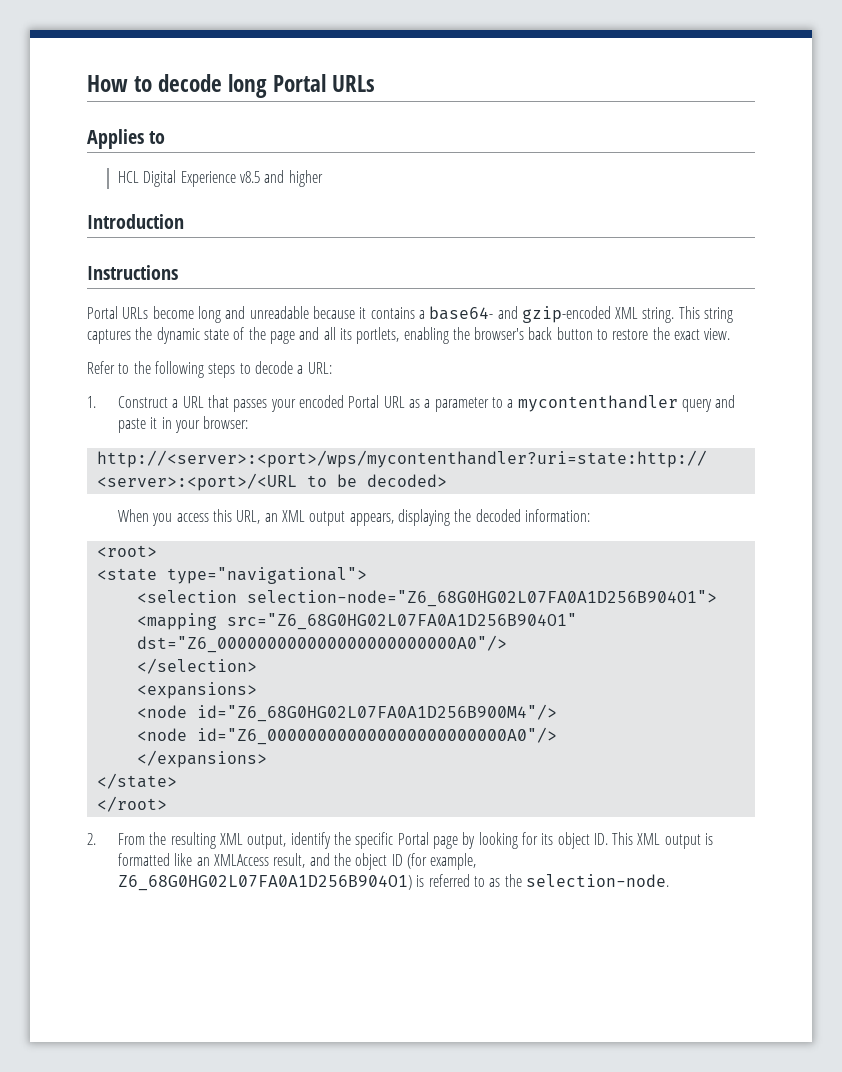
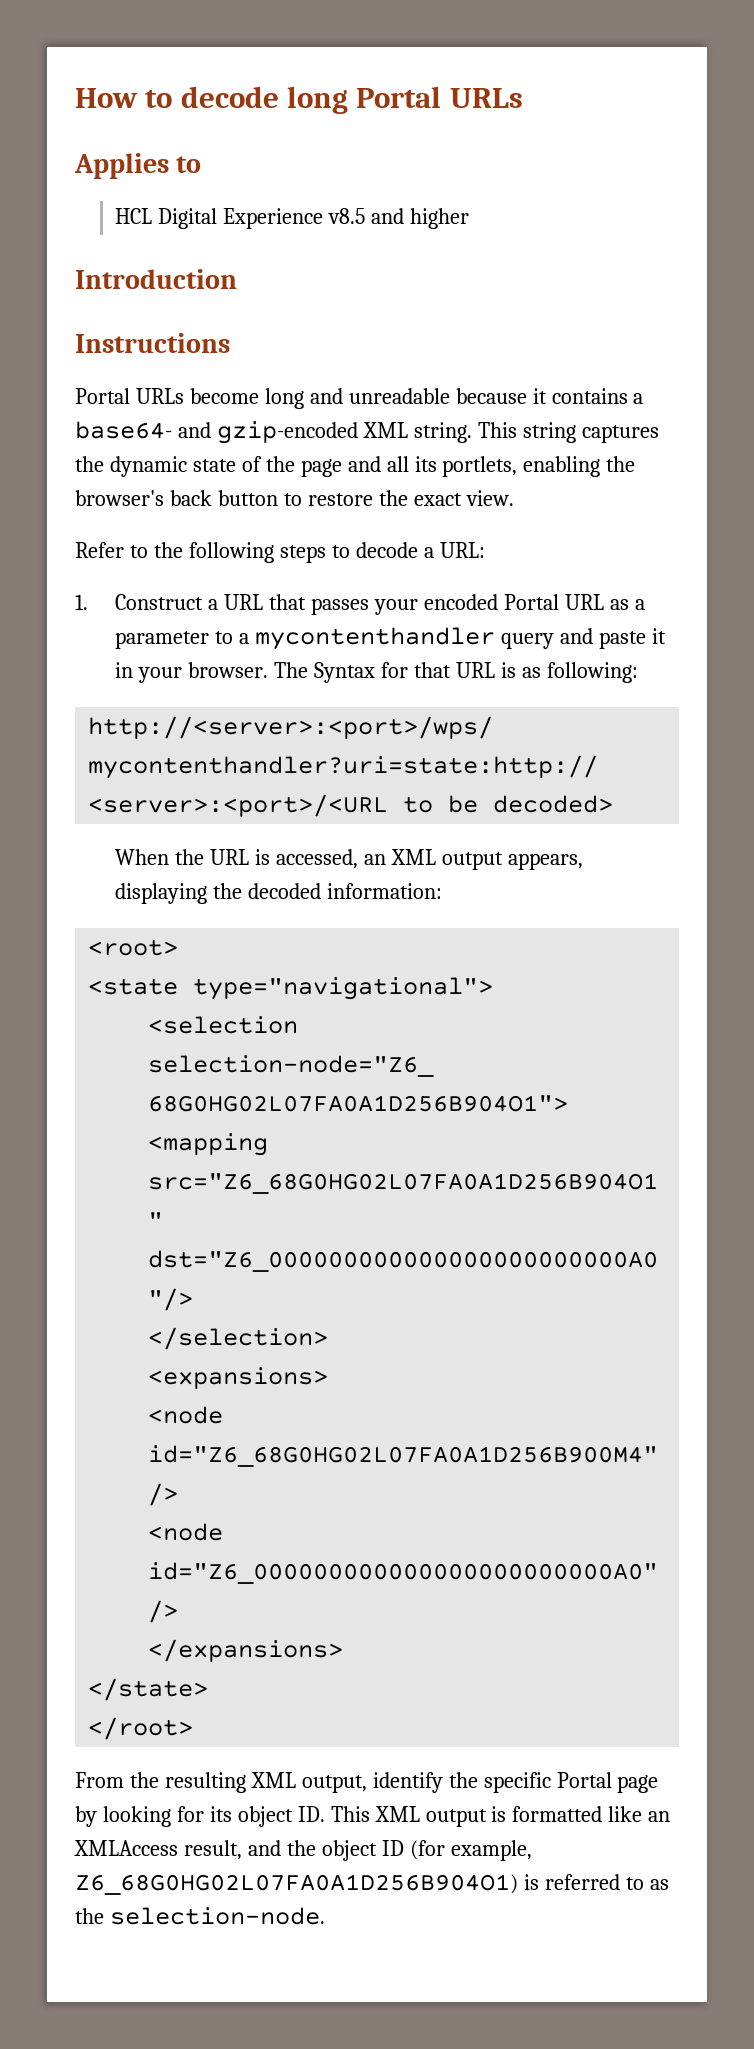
- 1. Construct a URL that passes your encoded Portal URL as a parameter to a mycontenthandler query and paste it in your browser:
+ 1. Construct a URL that passes your encoded Portal URL as a parameter to a mycontenthandler query and paste it in your browser. The Syntax for that URL is as following:
- When you access this URL, an XML output appears, displaying the decoded information:
+ When the URL is accessed, an XML output appears, displaying the decoded information:
- 2. From the resulting XML output, identify the specific Portal page by looking for its object ID. This XML output is formatted like an XMLAccess result, and the object ID (for example, Z6_68G0HG02L07FA0A1D256B904O1) is referred to as the selection-node.
+ From the resulting XML output, identify the specific Portal page by looking for its object ID. This XML output is formatted like an XMLAccess result, and the object ID (for example, Z6_68G0HG02L07FA0A1D256B904O1) is referred to as the selection-node.

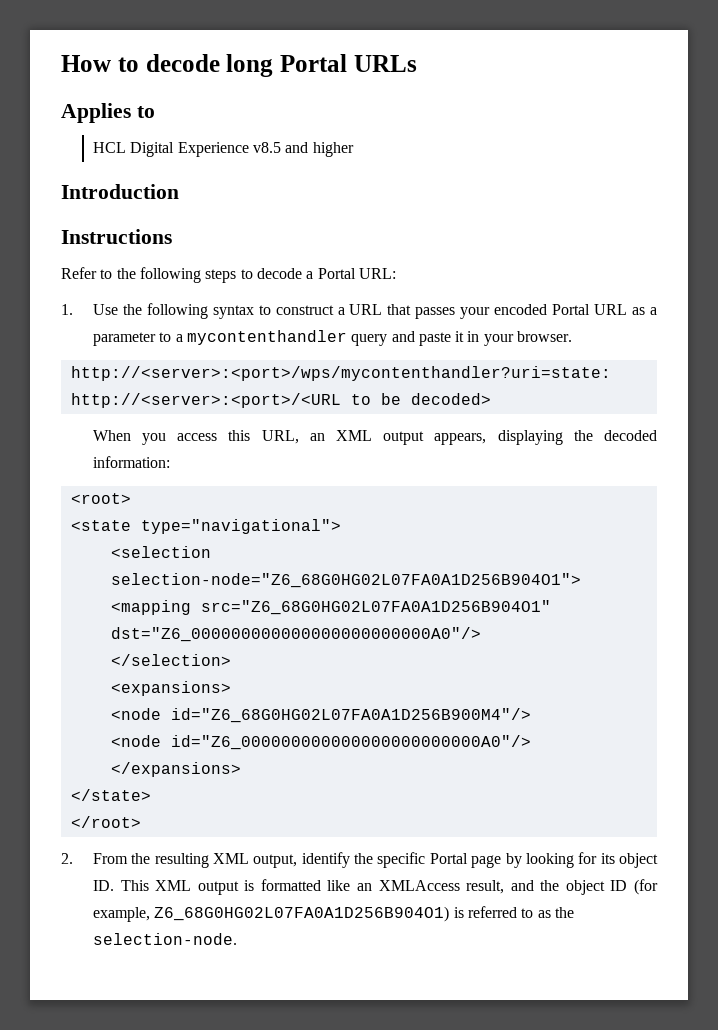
- Portal URLs become long and unreadable because it contains a base64- and gzip-encoded XML string. This string captures the dynamic state of the page and all its portlets, enabling the browser's back button to restore the exact view.
- Refer to the following steps to decode a URL:
+ Refer to the following steps to decode a Portal URL:
- 1. Construct a URL that passes your encoded Portal URL as a parameter to a mycontenthandler query and paste it in your browser. The Syntax for that URL is as following:
+ 1. Use the following syntax to construct a URL that passes your encoded Portal URL as a parameter to a mycontenthandler query and paste it in your browser.
- When the URL is accessed, an XML output appears, displaying the decoded information:
+ When you access this URL, an XML output appears, displaying the decoded information:
- From the resulting XML output, identify the specific Portal page by looking for its object ID. This XML output is formatted like an XMLAccess result, and the object ID (for example, Z6_68G0HG02L07FA0A1D256B904O1) is referred to as the selection-node.
+ 2. From the resulting XML output, identify the specific Portal page by looking for its object ID. This XML output is formatted like an XMLAccess result, and the object ID (for example, Z6_68G0HG02L07FA0A1D256B904O1) is referred to as the selection-node.

